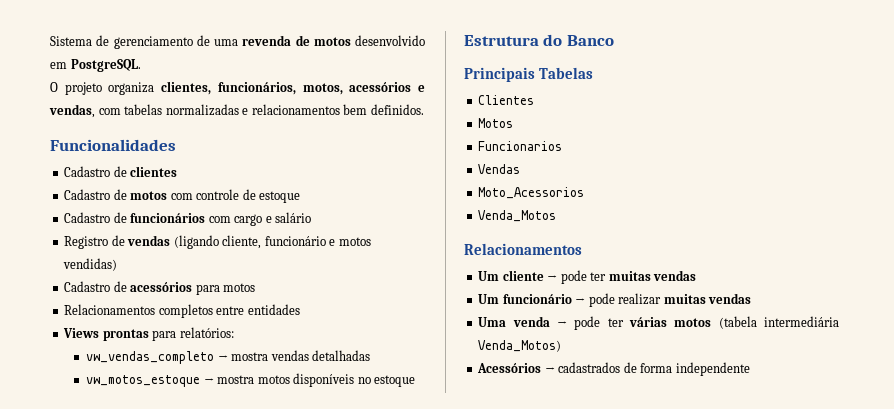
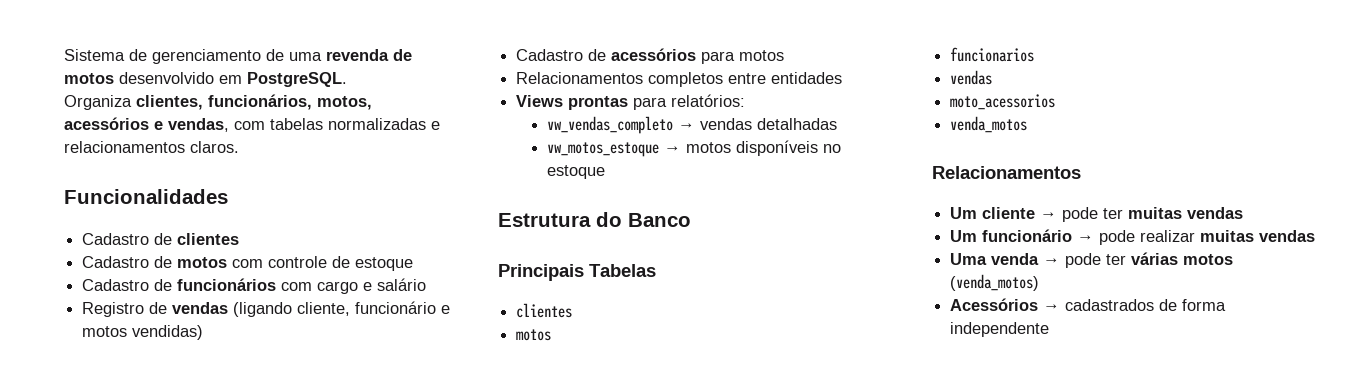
- O projeto organiza clientes, funcionários, motos, acessórios e vendas, com tabelas normalizadas e relacionamentos bem definidos.
+ Organiza clientes, funcionários, motos, acessórios e vendas, com tabelas normalizadas e relacionamentos claros.
- vw_vendas_completo → mostra vendas detalhadas
+ vw_vendas_completo → vendas detalhadas
- vw_motos_estoque → mostra motos disponíveis no estoque
+ vw_motos_estoque → motos disponíveis no estoque
  Principais Tabelas
- Clientes
- Motos
- Funcionarios
- Vendas
- Moto_Acessorios
- Venda_Motos
+ clientes
+ motos
+ funcionarios
+ vendas
+ moto_acessorios
+ venda_motos
- Uma venda → pode ter várias motos (tabela intermediária Venda_Motos)
+ Uma venda → pode ter várias motos (venda_motos)

